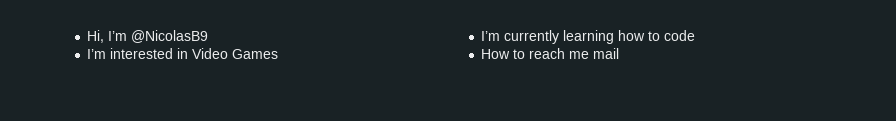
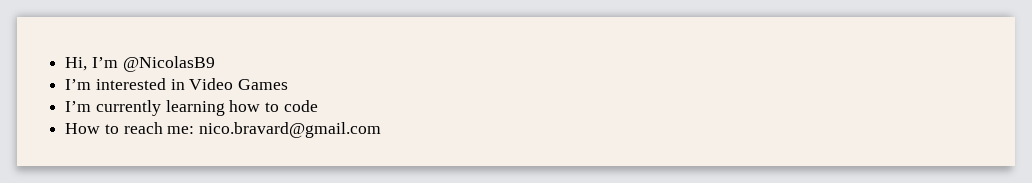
- How to reach me mail
+ How to reach me: nico.bravard@gmail.com

